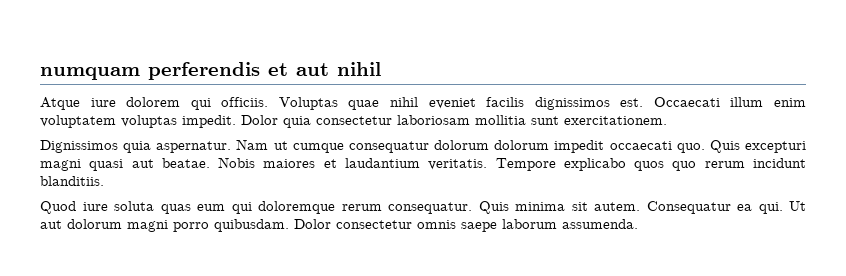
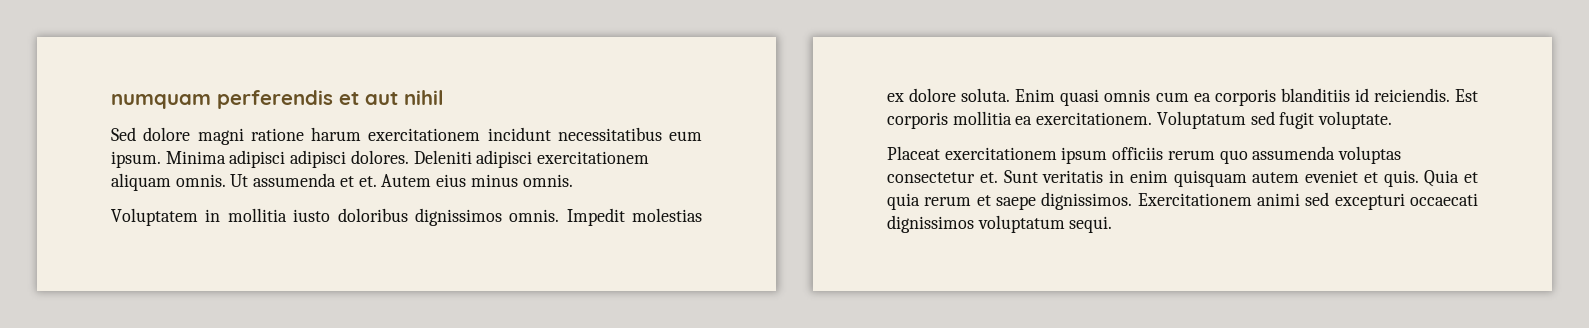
- Atque iure dolorem qui officiis. Voluptas quae nihil eveniet facilis dignissimos est. Occaecati illum enim voluptatem voluptas impedit. Dolor quia consectetur laboriosam mollitia sunt exercitationem.
- Dignissimos quia aspernatur. Nam ut cumque consequatur dolorum dolorum impedit occaecati quo. Quis excepturi magni quasi aut beatae. Nobis maiores et laudantium veritatis. Tempore explicabo quos quo rerum incidunt blanditiis.
- Quod iure soluta quas eum qui doloremque rerum consequatur. Quis minima sit autem. Consequatur ea qui. Ut aut dolorum magni porro quibusdam. Dolor consectetur omnis saepe laborum assumenda.
+ Sed dolore magni ratione harum exercitationem incidunt necessitatibus eum ipsum. Minima adipisci adipisci dolores. Deleniti adipisci exercitationem aliquam omnis. Ut assumenda et et. Autem eius minus omnis.
+ Voluptatem in mollitia iusto doloribus dignissimos omnis. Impedit molestias ex dolore soluta. Enim quasi omnis cum ea corporis blanditiis id reiciendis. Est corporis mollitia ea exercitationem. Voluptatum sed fugit voluptate.
+ Placeat exercitationem ipsum officiis rerum quo assumenda voluptas consectetur et. Sunt veritatis in enim quisquam autem eveniet et quis. Quia et quia rerum et saepe dignissimos. Exercitationem animi sed excepturi occaecati dignissimos voluptatum sequi.

